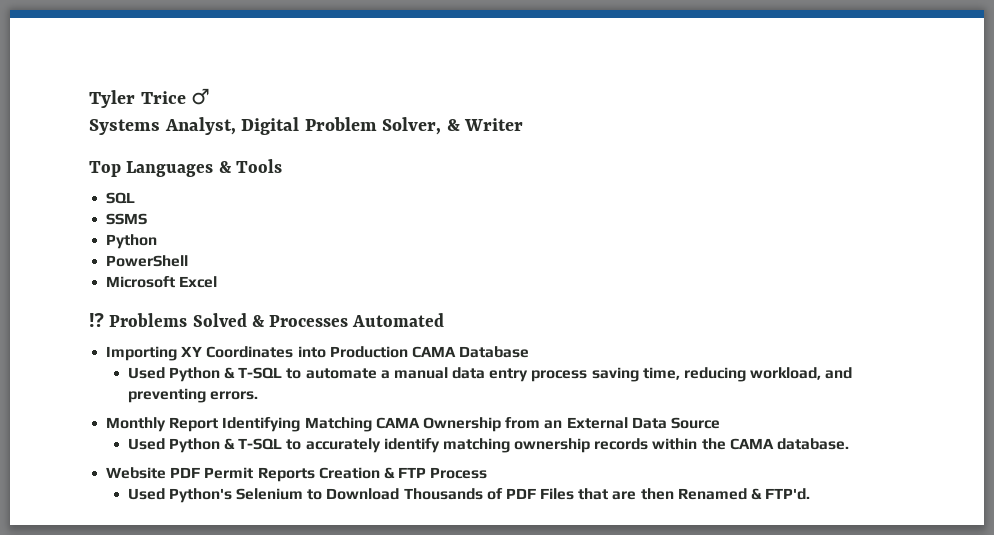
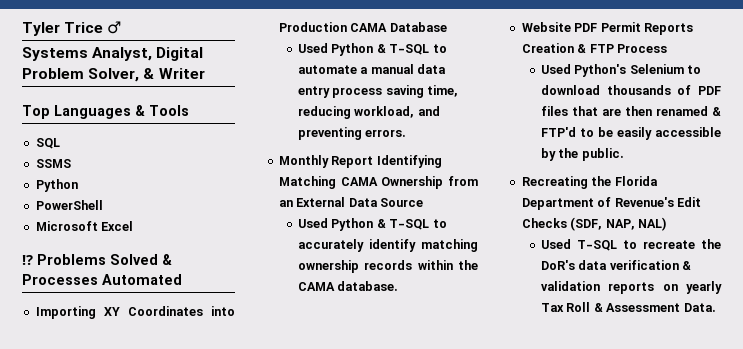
- Used Python's Selenium to Download Thousands of PDF Files that are then Renamed & FTP'd.
+ Used Python's Selenium to download thousands of PDF files that are then renamed & FTP'd to be easily accessible by the public.
+ Recreating the Florida Department of Revenue's Edit Checks (SDF, NAP, NAL)
+ Used T-SQL to recreate the DoR's data verification & validation reports on yearly Tax Roll & Assessment Data.

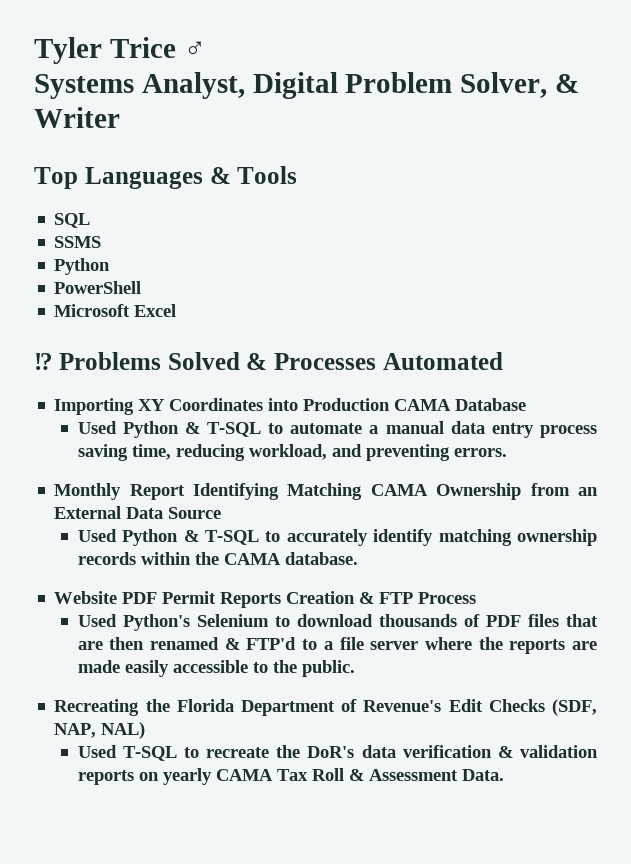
- Used Python's Selenium to download thousands of PDF files that are then renamed & FTP'd to be easily accessible by the public.
+ Used Python's Selenium to download thousands of PDF files that are then renamed & FTP'd to a file server where the reports are made easily accessible to the public.
- Used T-SQL to recreate the DoR's data verification & validation reports on yearly Tax Roll & Assessment Data.
+ Used T-SQL to recreate the DoR's data verification & validation reports on yearly CAMA Tax Roll & Assessment Data.

